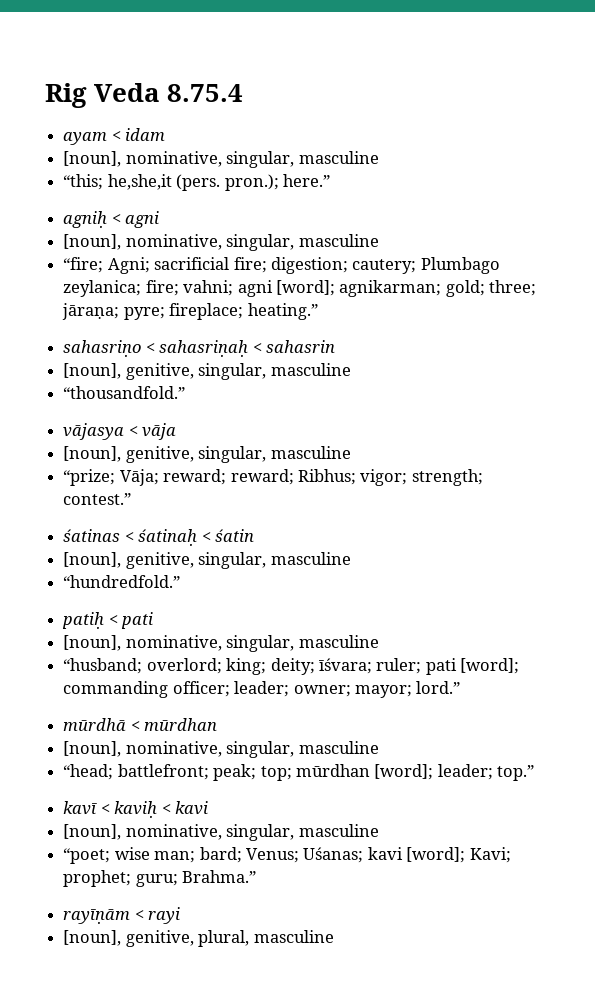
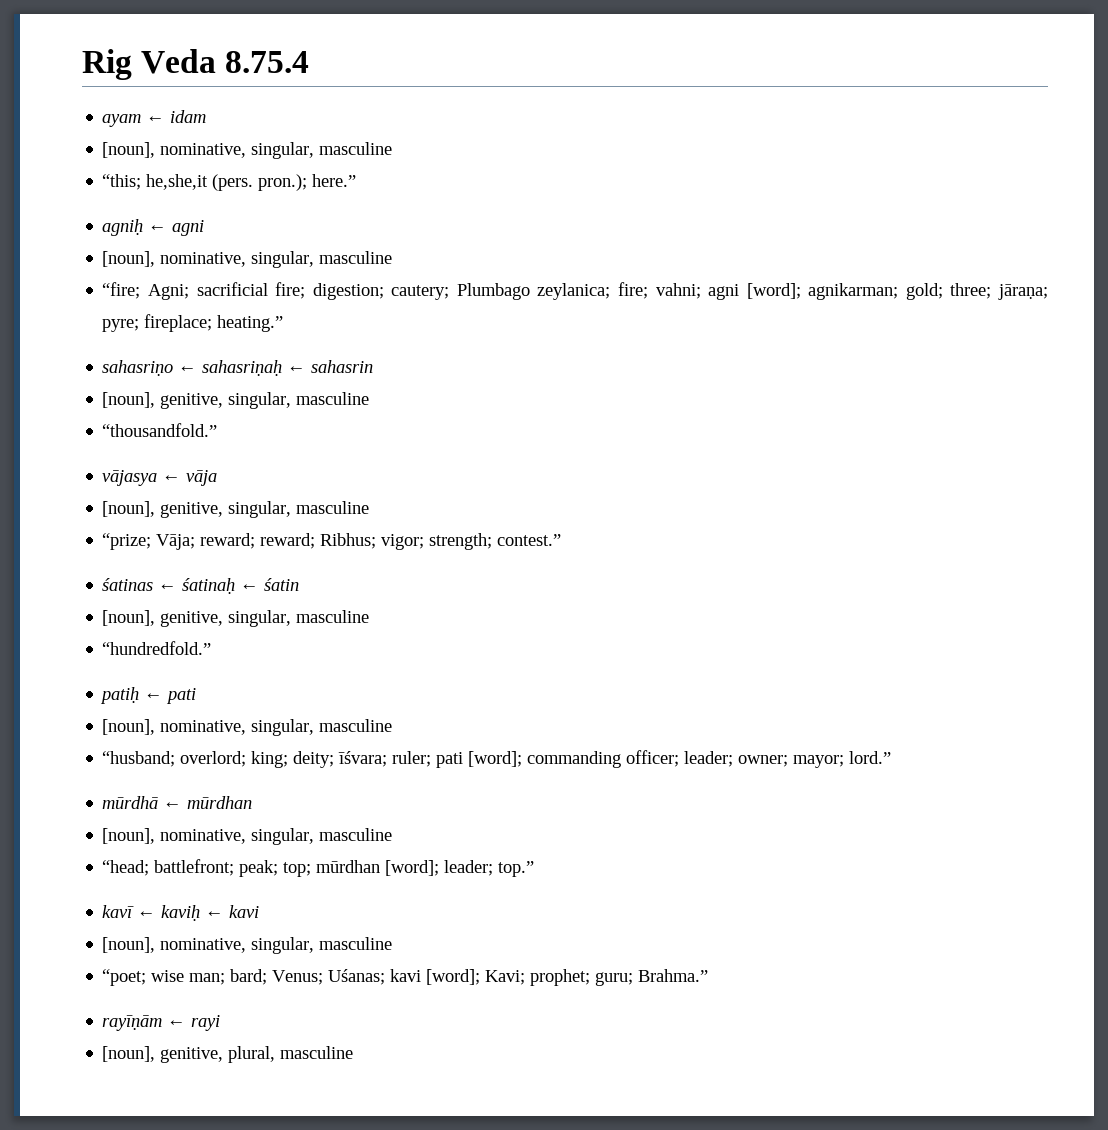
- ayam < idam
+ ayam ← idam
- agniḥ < agni
+ agniḥ ← agni
- sahasriṇo < sahasriṇaḥ < sahasrin
+ sahasriṇo ← sahasriṇaḥ ← sahasrin
- vājasya < vāja
+ vājasya ← vāja
- śatinas < śatinaḥ < śatin
+ śatinas ← śatinaḥ ← śatin
- patiḥ < pati
+ patiḥ ← pati
- mūrdhā < mūrdhan
+ mūrdhā ← mūrdhan
- kavī < kaviḥ < kavi
+ kavī ← kaviḥ ← kavi
- rayīṇām < rayi
+ rayīṇām ← rayi

